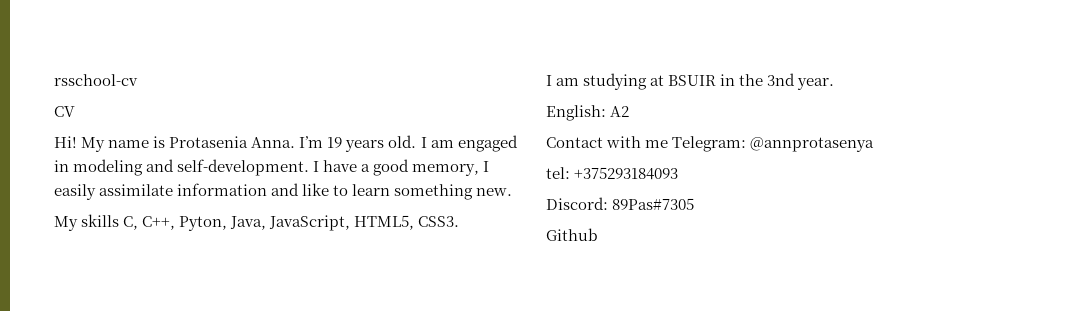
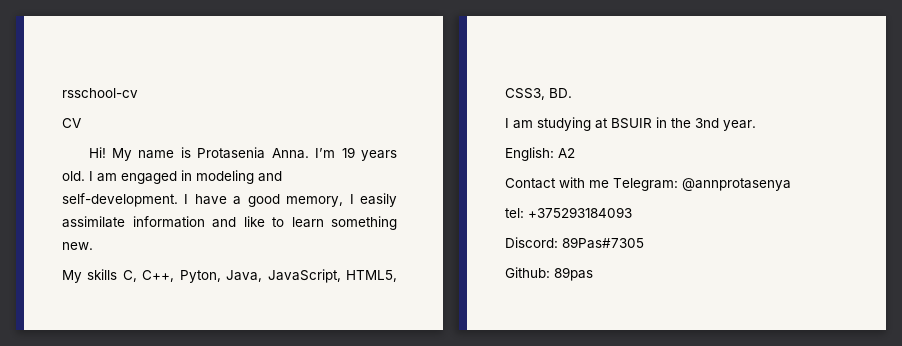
- My skills C, C++, Pyton, Java, JavaScript, HTML5, CSS3.
+ My skills C, C++, Pyton, Java, JavaScript, HTML5, CSS3, BD.
- Github
+ Github: 89pas

